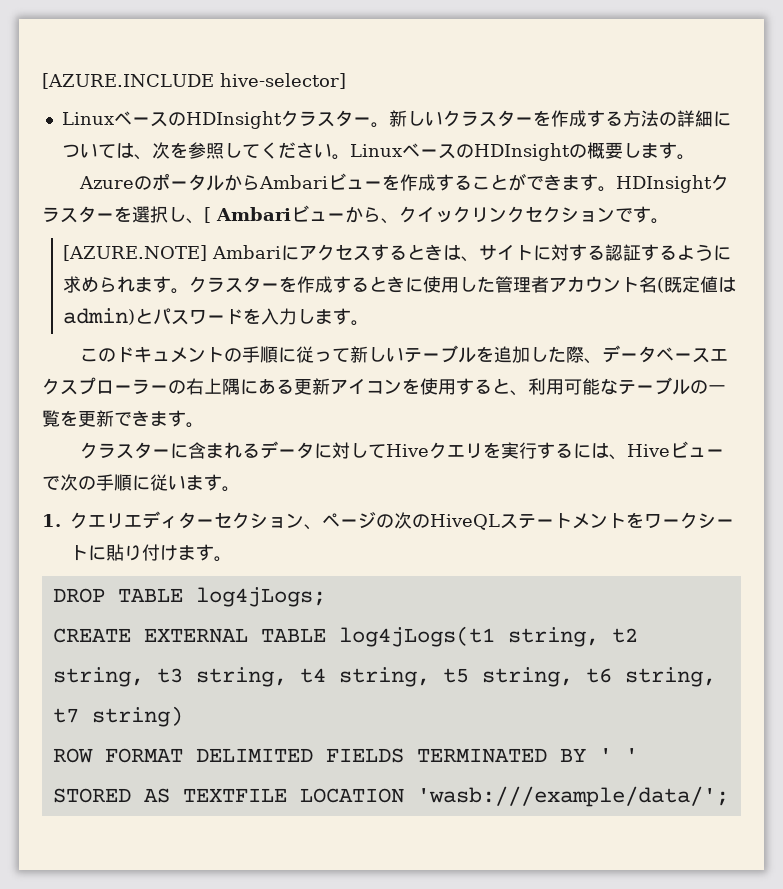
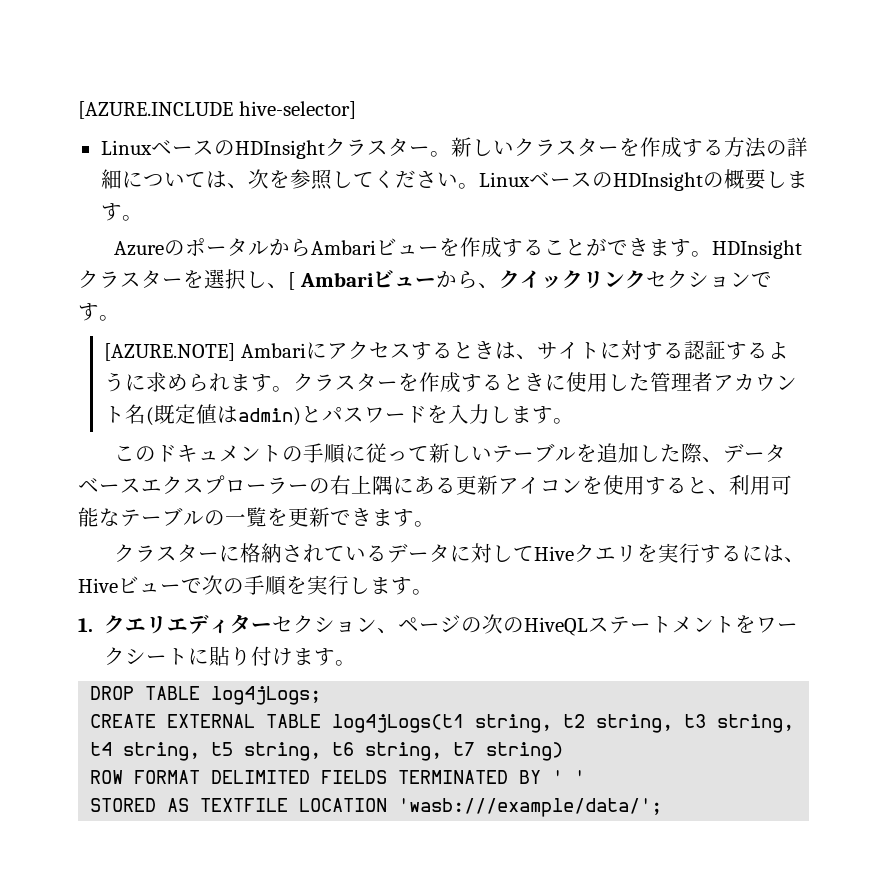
- クラスターに含まれるデータに対してHiveクエリを実行するには、Hiveビューで次の手順に従います。
+ クラスターに格納されているデータに対してHiveクエリを実行するには、Hiveビューで次の手順を実行します。

